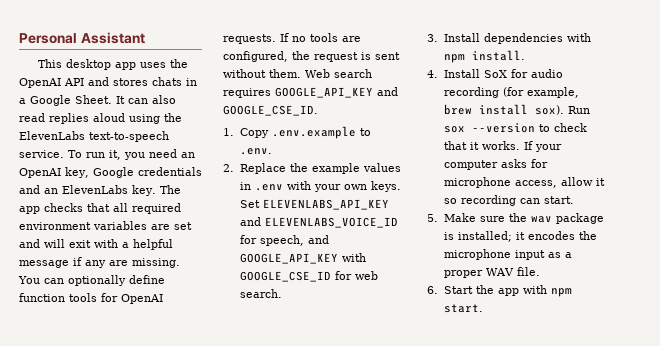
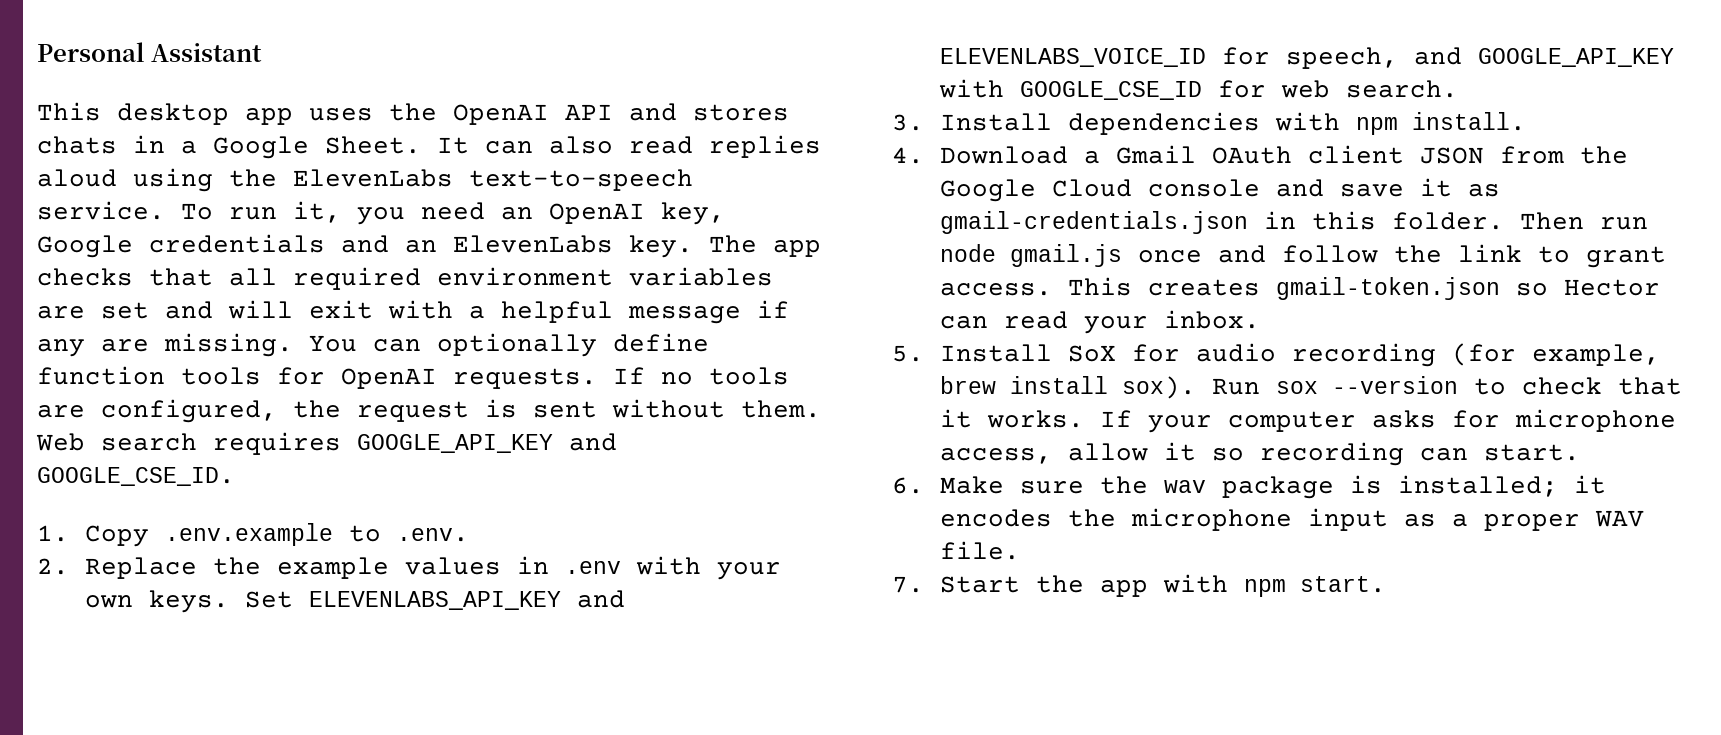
- 4. Install SoX for audio recording (for example, brew install sox).
+ 4. Download a Gmail OAuth client JSON from the Google Cloud console and save it as gmail-credentials.json in this folder. Then run node gmail.js once and follow the link to grant access. This creates gmail-token.json so Hector can read your inbox.
+ 5. Install SoX for audio recording (for example, brew install sox).
- 5. Make sure the wav package is installed; it encodes the microphone input as a proper WAV file.
+ 6. Make sure the wav package is installed; it encodes the microphone input as a proper WAV file.
- 6. Start the app with npm start.
+ 7. Start the app with npm start.

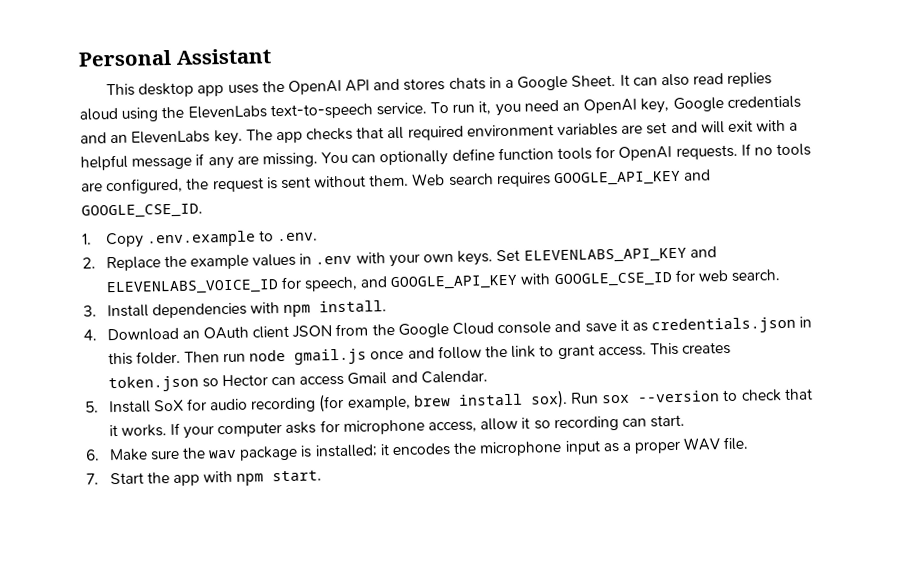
- 4. Download a Gmail OAuth client JSON from the Google Cloud console and save it as gmail-credentials.json in this folder.
+ 4. Download an OAuth client JSON from the Google Cloud console and save it as credentials.json in this folder.
- This creates gmail-token.json so Hector can read your inbox.
+ This creates token.json so Hector can access Gmail and Calendar.

